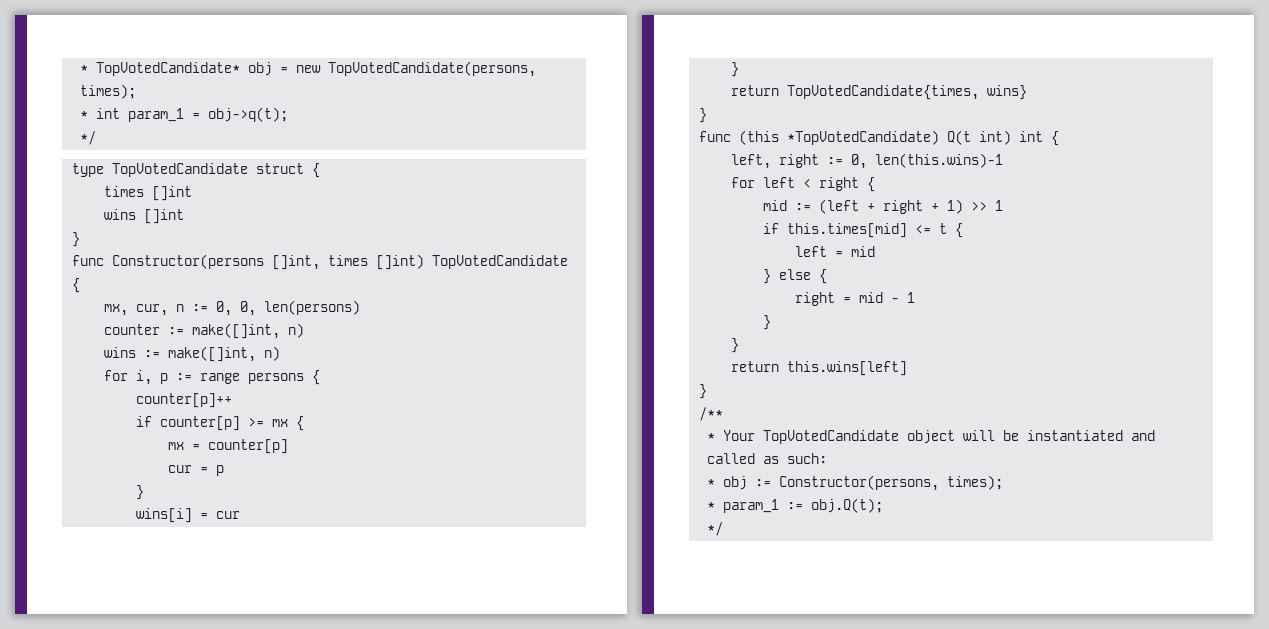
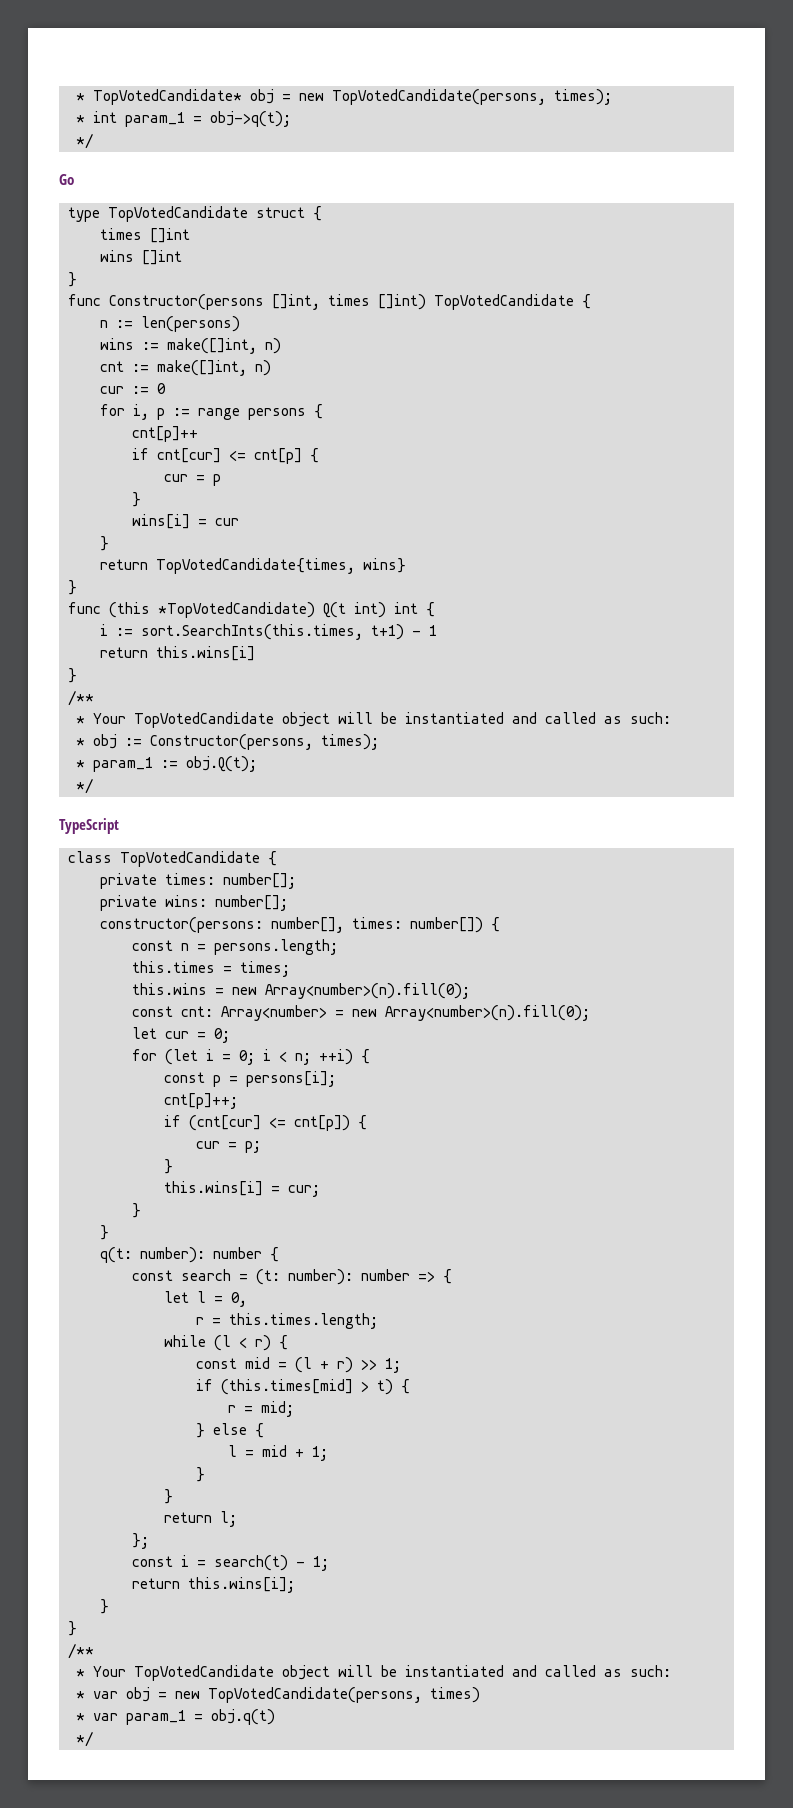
+ Go
- mx, cur, n := 0, 0, len(persons)
- counter := make([]int, n)
+ n := len(persons)
  wins := make([]int, n)
+ cnt := make([]int, n)
+ cur := 0
- counter[p]++
- if counter[p] >= mx {
- mx = counter[p]
+ cnt[p]++
+ if cnt[cur] <= cnt[p] {
- left, right := 0, len(this.wins)-1
- for left < right {
- mid := (left + right + 1) >> 1
- if this.times[mid] <= t {
- left = mid
- } else {
- right = mid - 1
- }
- }
- return this.wins[left]
+ i := sort.SearchInts(this.times, t+1) - 1
+ return this.wins[i]
+ TypeScript
+ class TopVotedCandidate {
+ private times: number[];
+ private wins: number[];
+ constructor(persons: number[], times: number[]) {
+ const n = persons.length;
+ this.times = times;
+ this.wins = new Array<number>(n).fill(0);
+ const cnt: Array<number> = new Array<number>(n).fill(0);
+ let cur = 0;
+ for (let i = 0; i < n; ++i) {
+ const p = persons[i];
+ cnt[p]++;
+ if (cnt[cur] <= cnt[p]) {
+ cur = p;
+ }
+ this.wins[i] = cur;
+ }
+ }
+ q(t: number): number {
+ const search = (t: number): number => {
+ let l = 0,
+ r = this.times.length;
+ while (l < r) {
+ const mid = (l + r) >> 1;
+ if (this.times[mid] > t) {
+ r = mid;
+ } else {
+ l = mid + 1;
+ }
+ }
+ return l;
+ };
+ const i = search(t) - 1;
+ return this.wins[i];
+ }
+ }
+ /**
+ * Your TopVotedCandidate object will be instantiated and called as such:
+ * var obj = new TopVotedCandidate(persons, times)
+ * var param_1 = obj.q(t)
+ */

